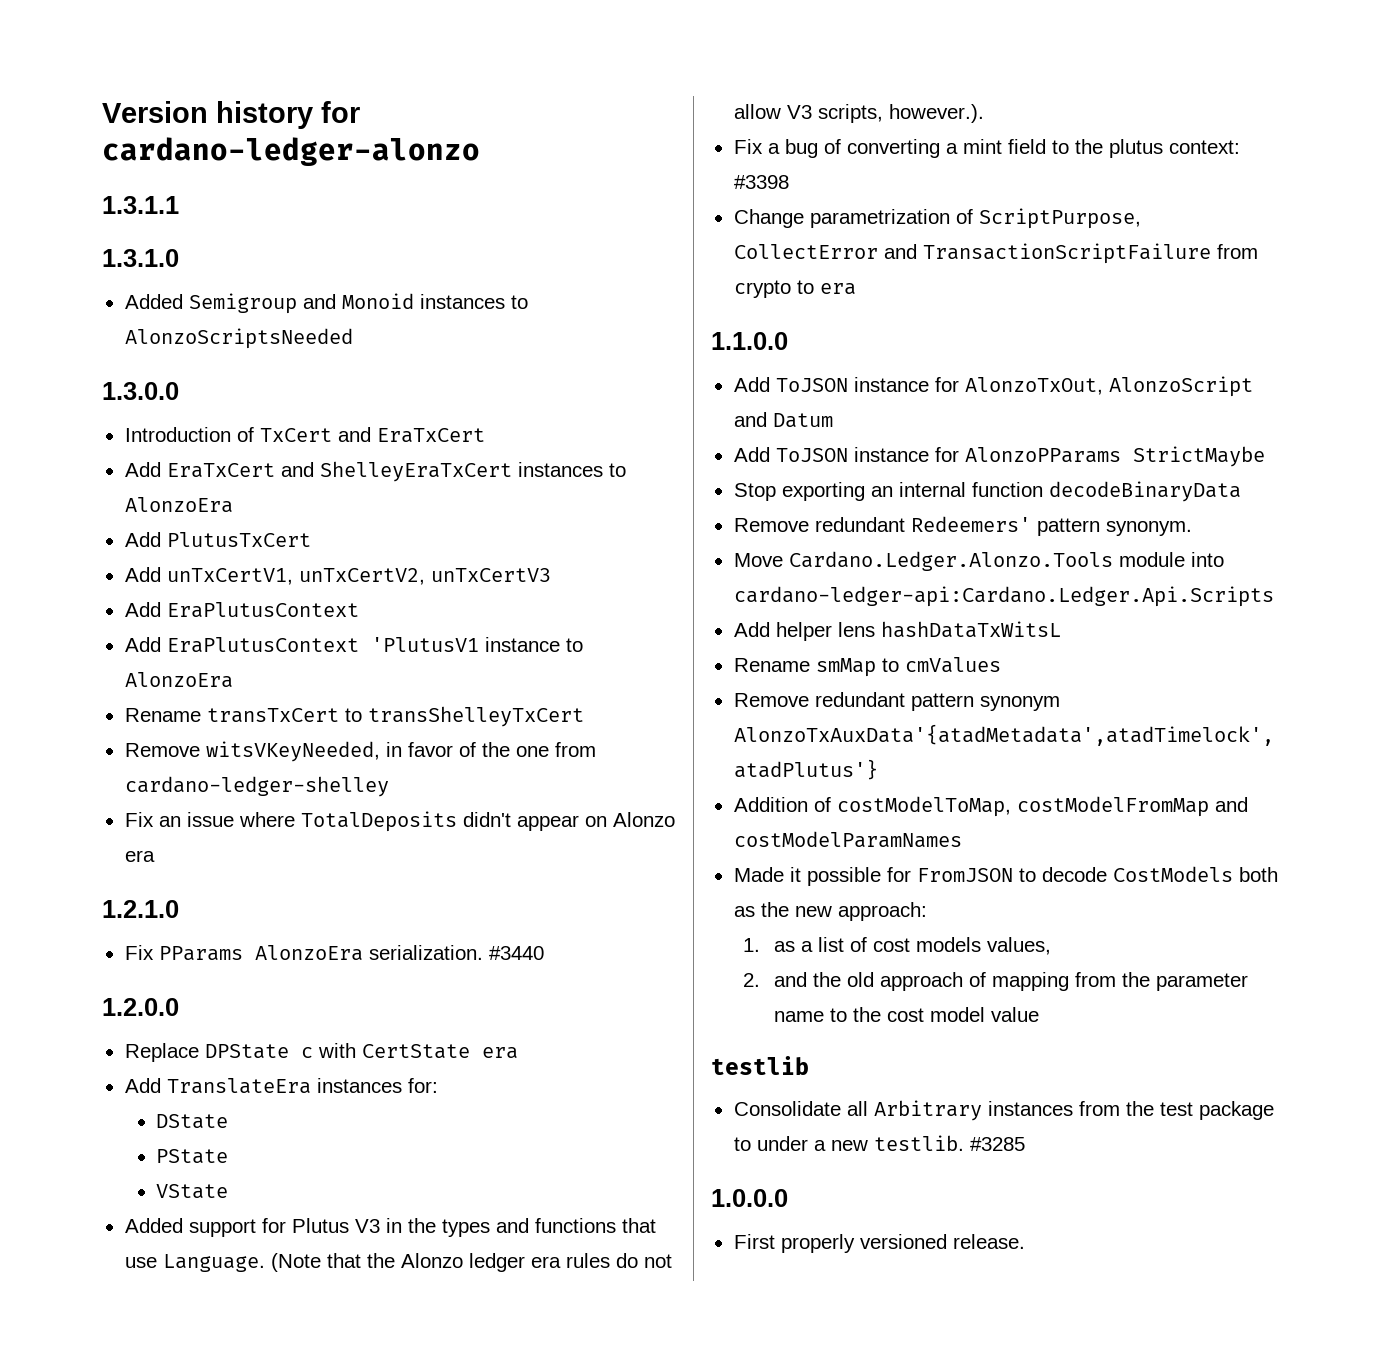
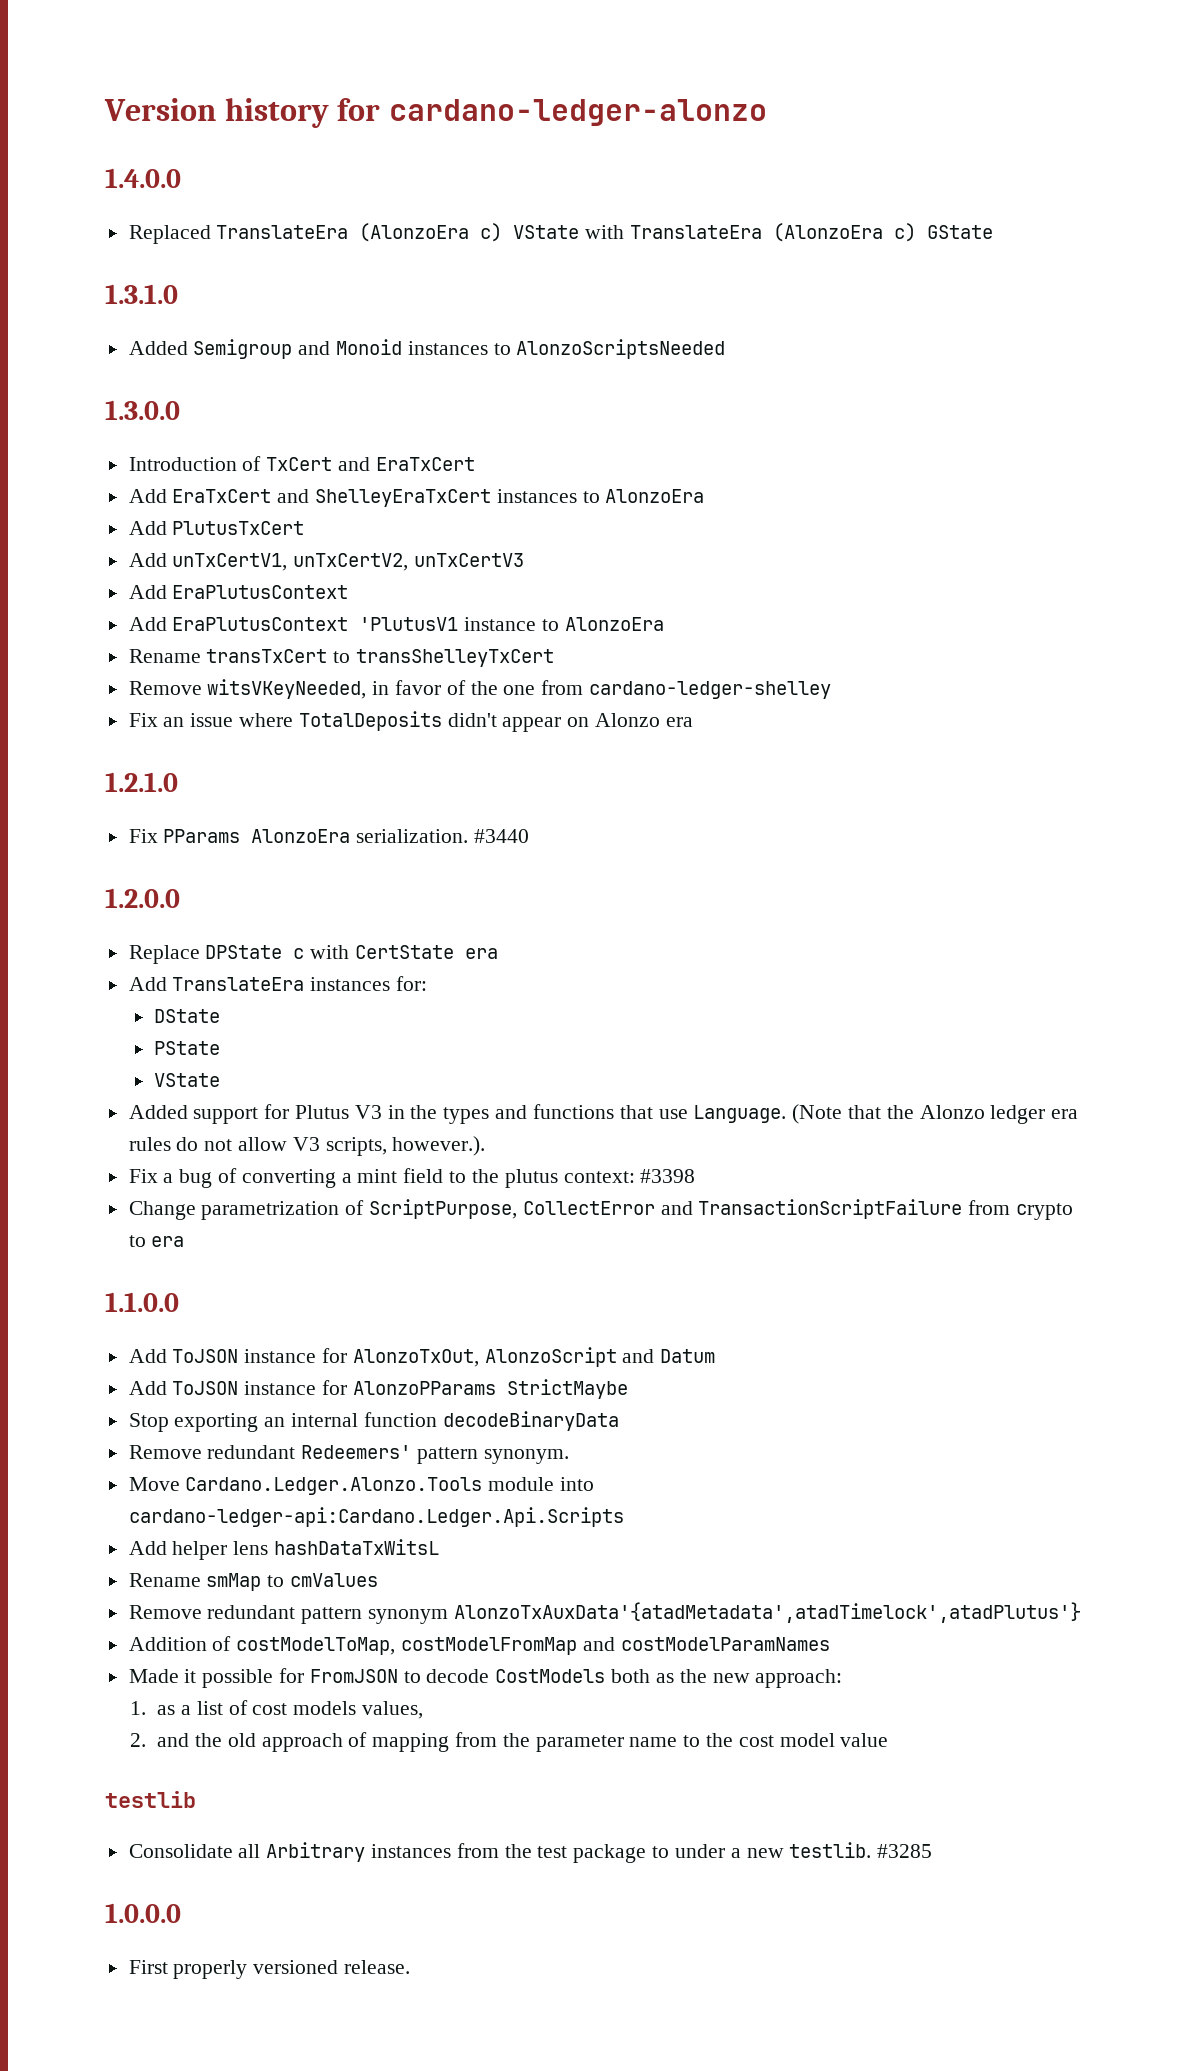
- 1.3.1.1
+ 1.4.0.0
+ Replaced TranslateEra (AlonzoEra c) VState with TranslateEra (AlonzoEra c) GState

